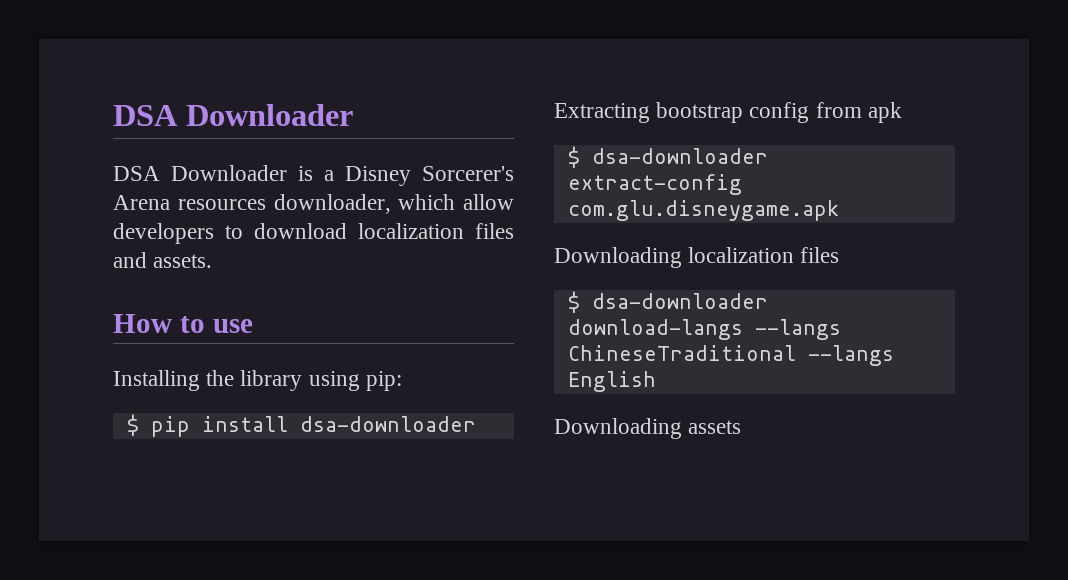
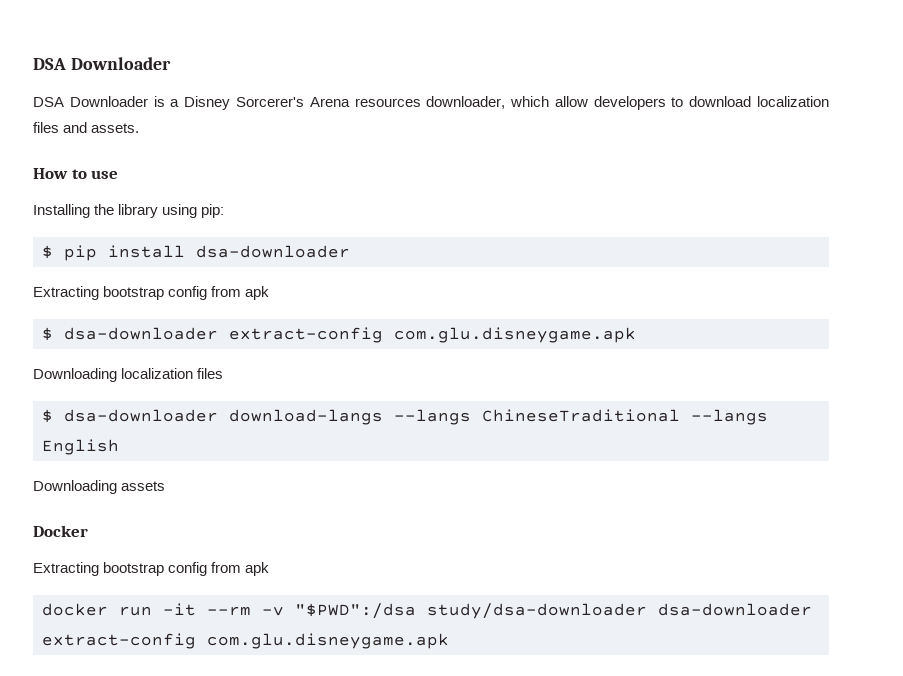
+ Docker
+ Extracting bootstrap config from apk
+ docker run -it --rm -v "$PWD":/dsa study/dsa-downloader dsa-downloader extract-config com.glu.disneygame.apk

